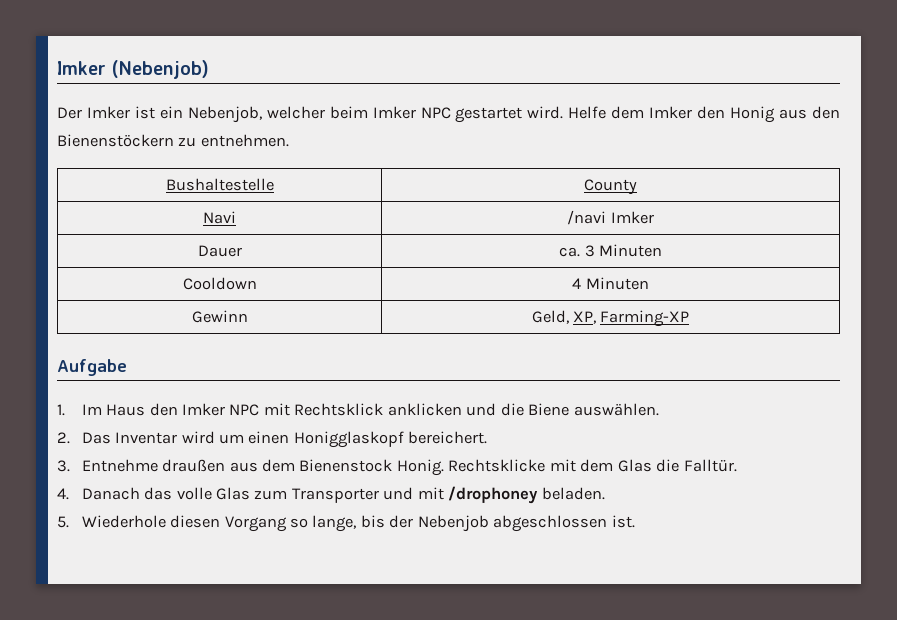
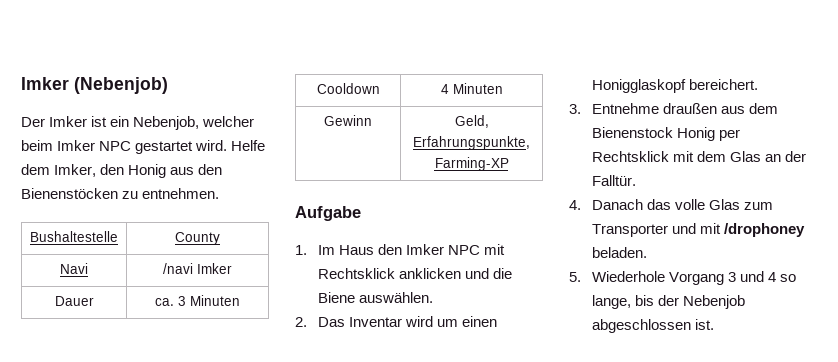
- Helfe dem Imker den Honig aus den Bienenstöckern zu entnehmen.
+ Helfe dem Imker, den Honig aus den Bienenstöcken zu entnehmen.
- Gewinn | Geld, XP, Farming-XP
+ Gewinn | Geld, Erfahrungspunkte, Farming-XP
- 3. Entnehme draußen aus dem Bienenstock Honig. Rechtsklicke mit dem Glas die Falltür.
+ 3. Entnehme draußen aus dem Bienenstock Honig per Rechtsklick mit dem Glas an der Falltür.
- 5. Wiederhole diesen Vorgang so lange, bis der Nebenjob abgeschlossen ist.
+ 5. Wiederhole Vorgang 3 und 4 so lange, bis der Nebenjob abgeschlossen ist.

